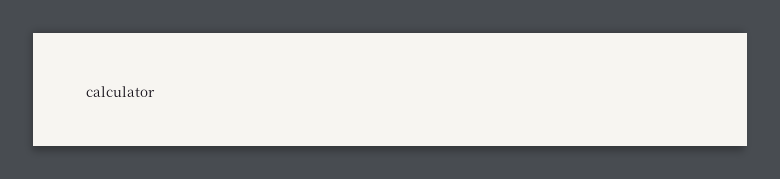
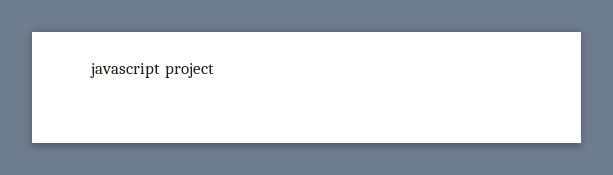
- calculator
+ javascript project

